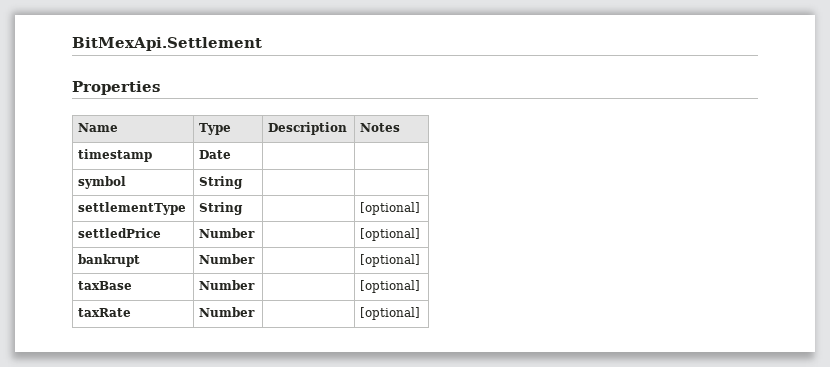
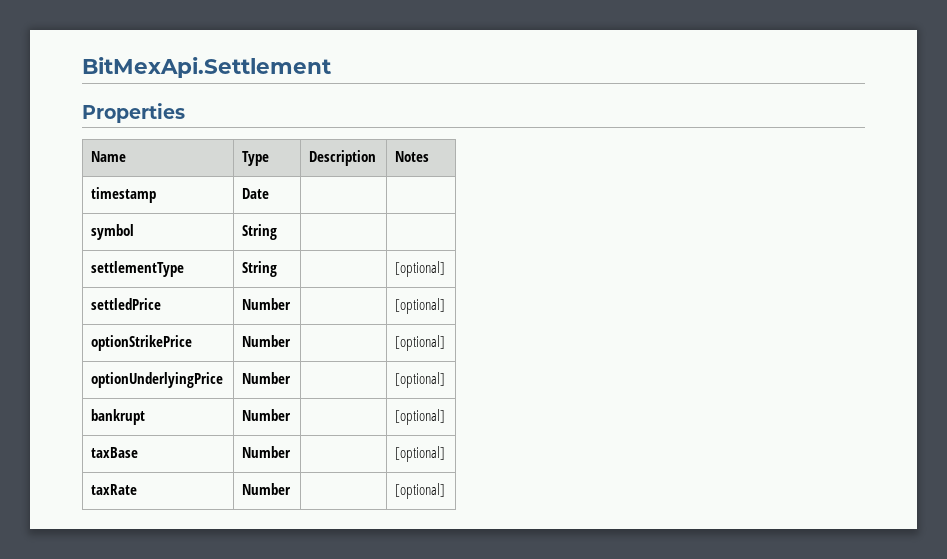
+ optionStrikePrice | Number | | [optional]
+ optionUnderlyingPrice | Number | | [optional]

